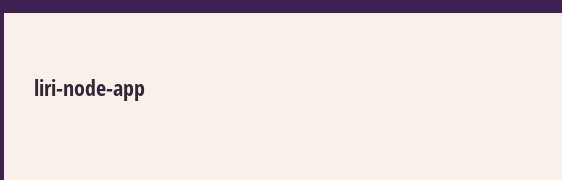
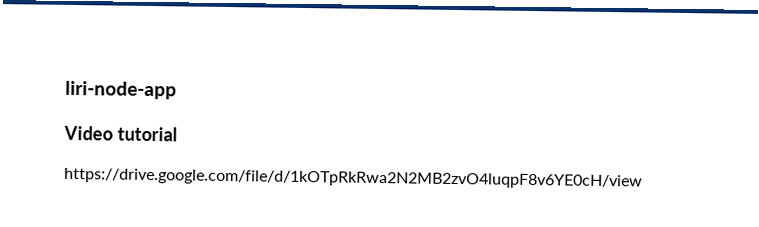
+ Video tutorial
+ https://drive.google.com/file/d/1kOTpRkRwa2N2MB2zvO4luqpF8v6YE0cH/view

